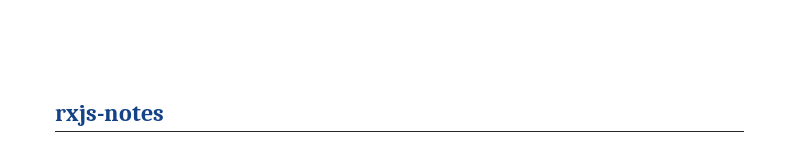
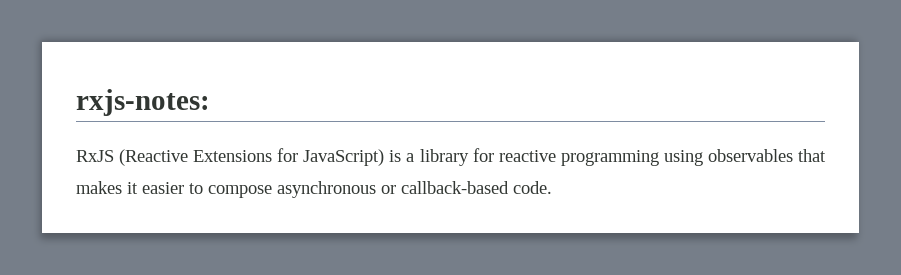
- rxjs-notes
+ rxjs-notes:
+ RxJS (Reactive Extensions for JavaScript) is a library for reactive programming using observables that makes it easier to compose asynchronous or callback-based code.

